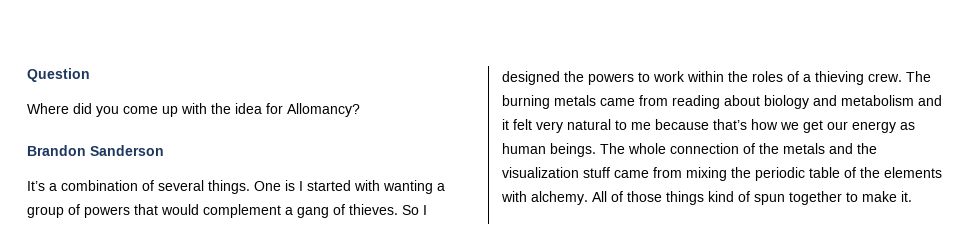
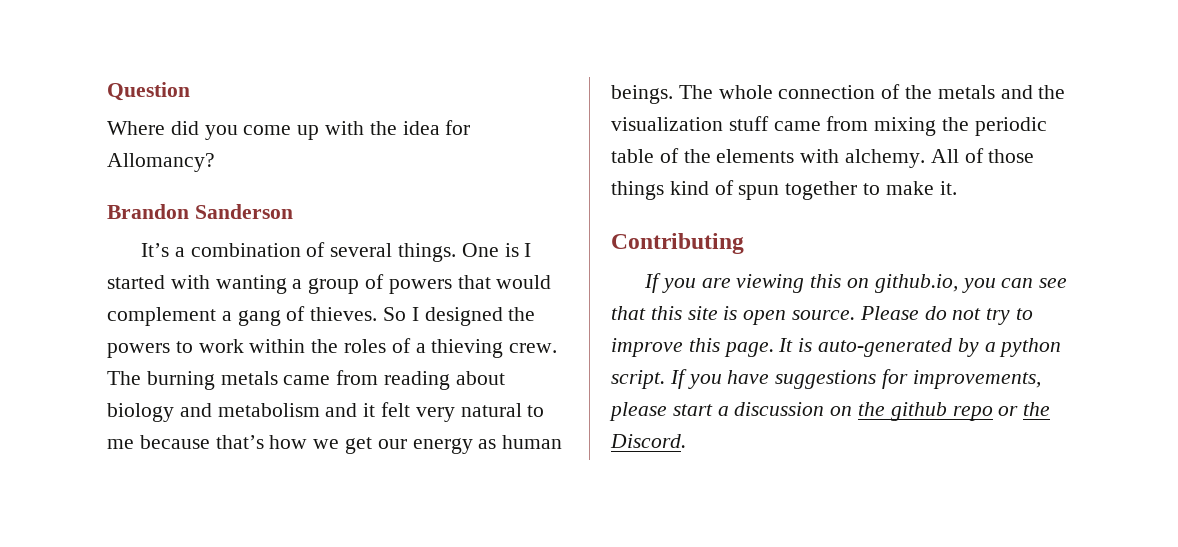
+ Contributing
+ If you are viewing this on github.io, you can see that this site is open source. Please do not try to improve this page. It is auto-generated by a python script. If you have suggestions for improvements, please start a discussion on the github repo or the Discord.

